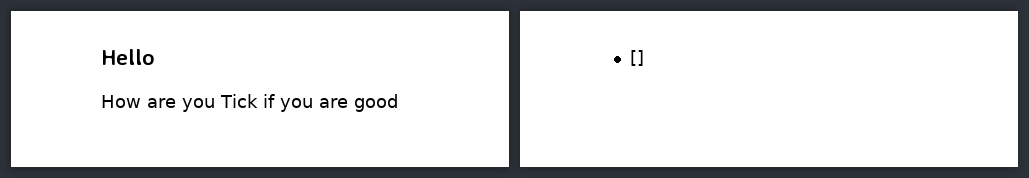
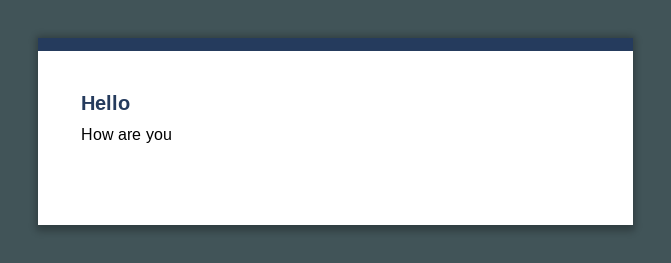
- How are you Tick if you are good
- []
+ How are you

